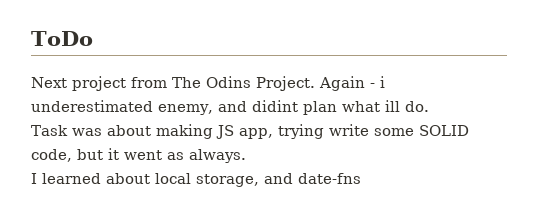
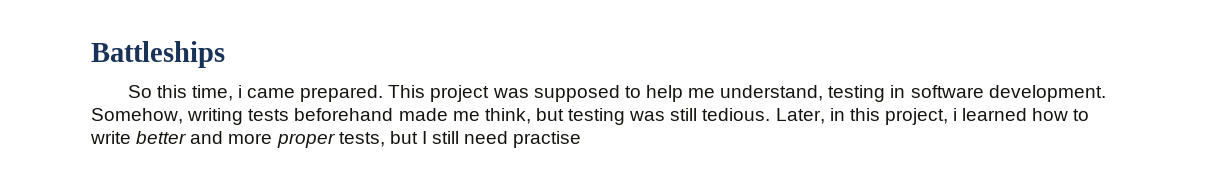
- ToDo
- Next project from The Odins Project. Again - i underestimated enemy, and didint plan what ill do.
- Task was about making JS app, trying write some SOLID code, but it went as always.
- I learned about local storage, and date-fns
+ Battleships
+ So this time, i came prepared. This project was supposed to help me understand, testing in software development. Somehow, writing tests beforehand made me think, but testing was still tedious. Later, in this project, i learned how to write better and more proper tests, but I still need practise

